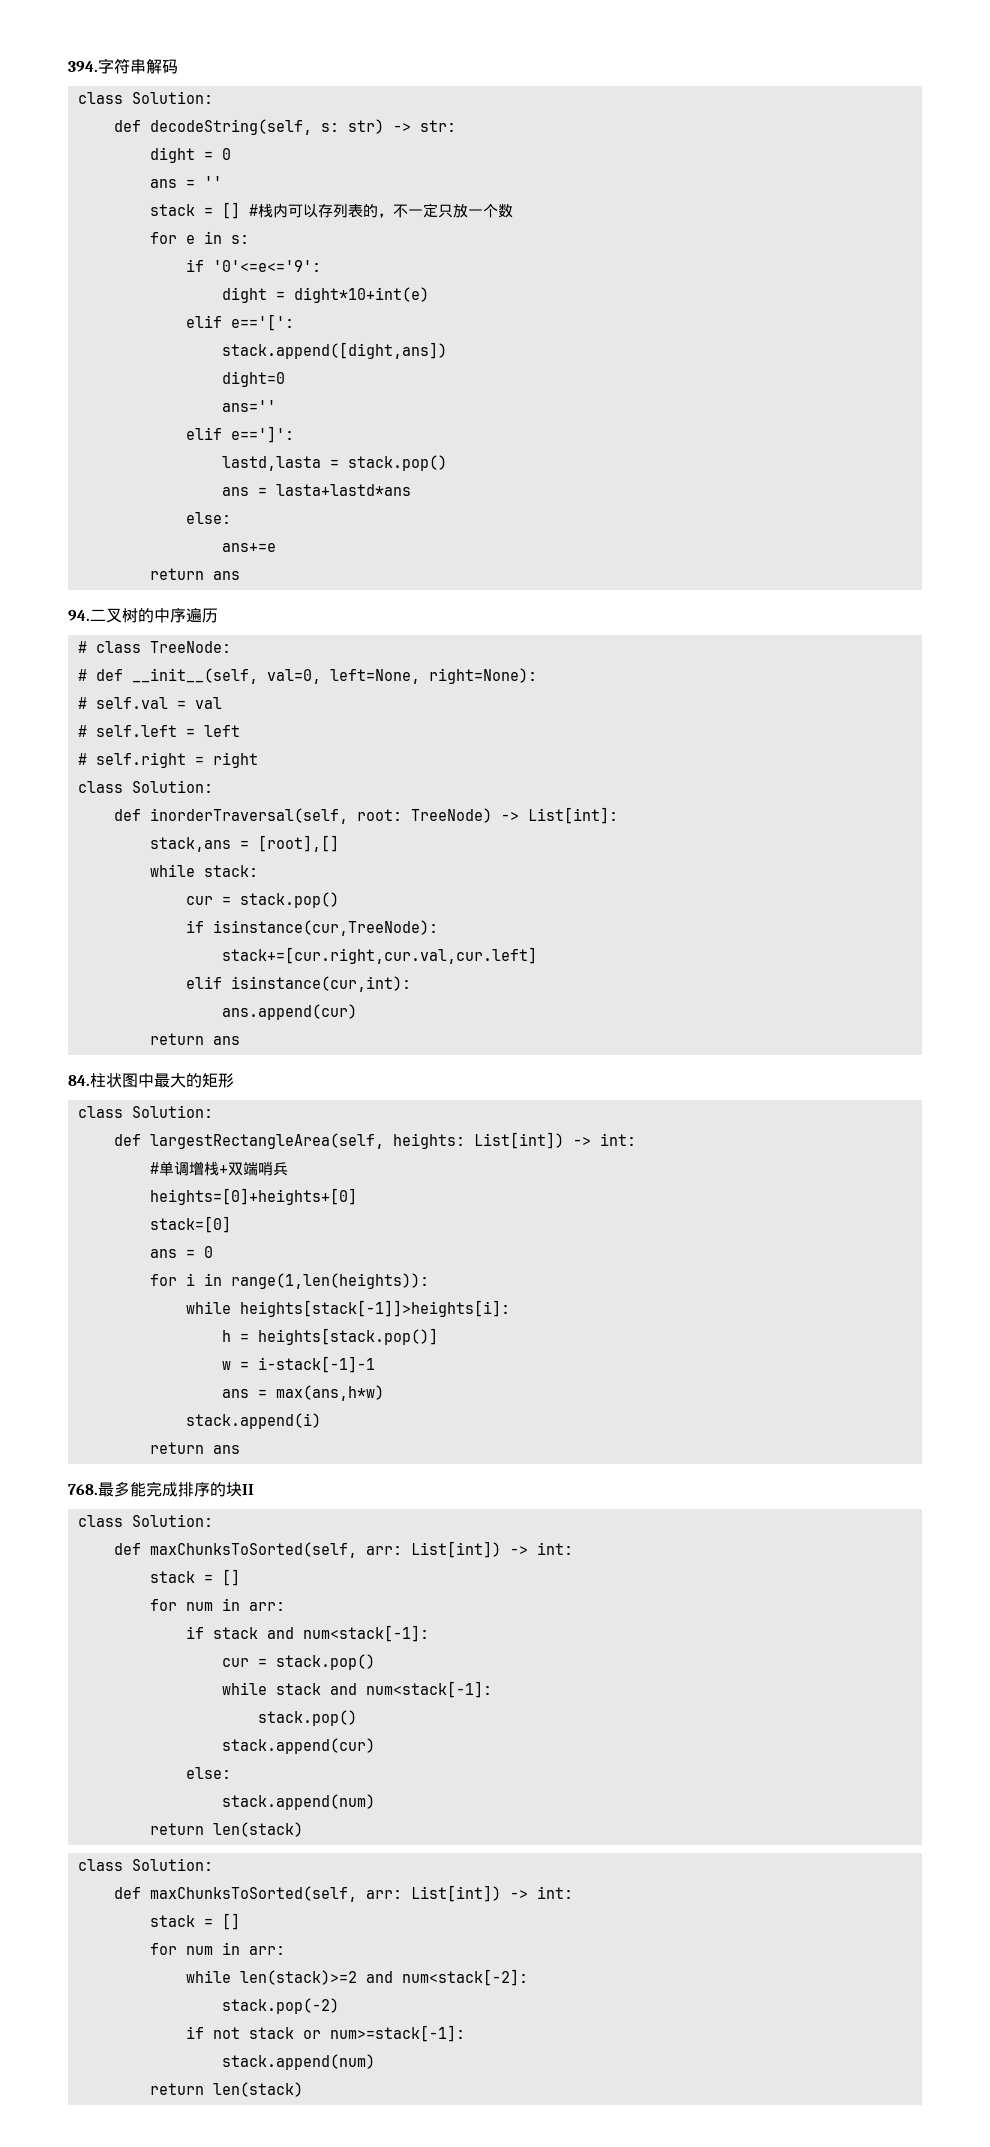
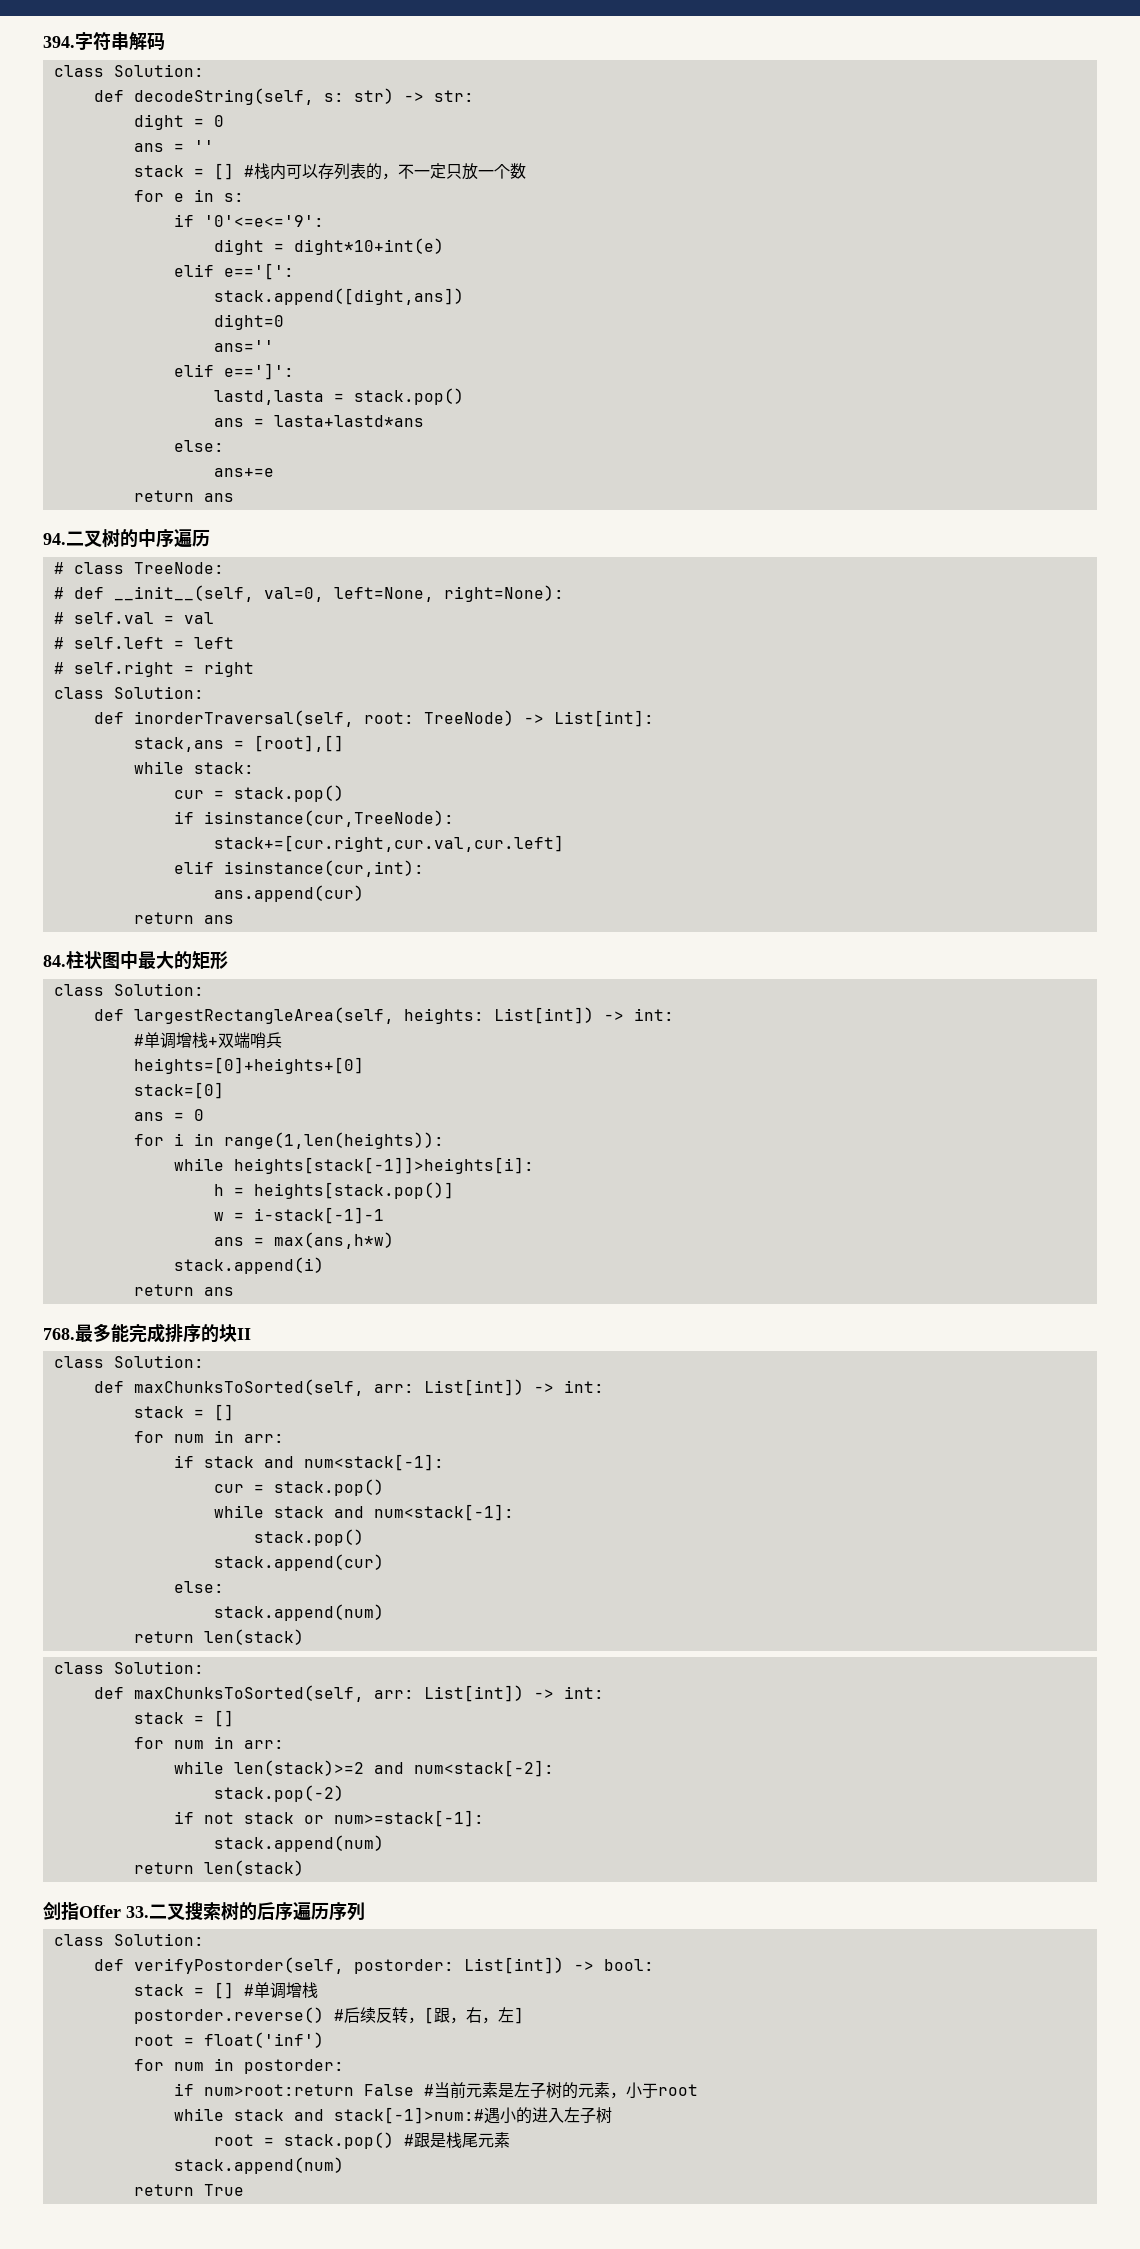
+ 剑指Offer 33.二叉搜索树的后序遍历序列
+ class Solution:
+ def verifyPostorder(self, postorder: List[int]) -> bool:
+ stack = [] #单调增栈
+ postorder.reverse() #后续反转，[跟，右，左]
+ root = float('inf')
+ for num in postorder:
+ if num>root:return False #当前元素是左子树的元素，小于root
+ while stack and stack[-1]>num:#遇小的进入左子树
+ root = stack.pop() #跟是栈尾元素
+ stack.append(num)
+ return True

